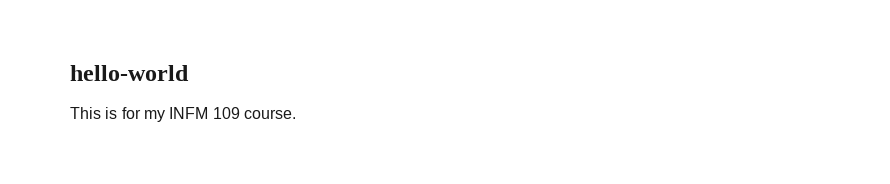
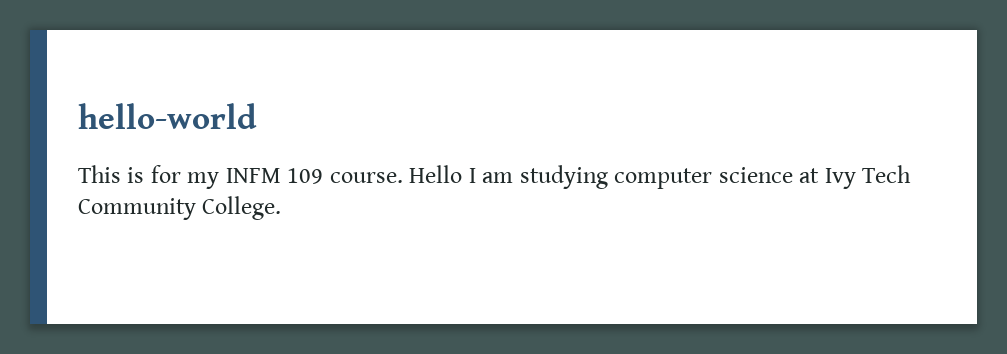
+ Hello I am studying computer science at Ivy Tech Community College.

